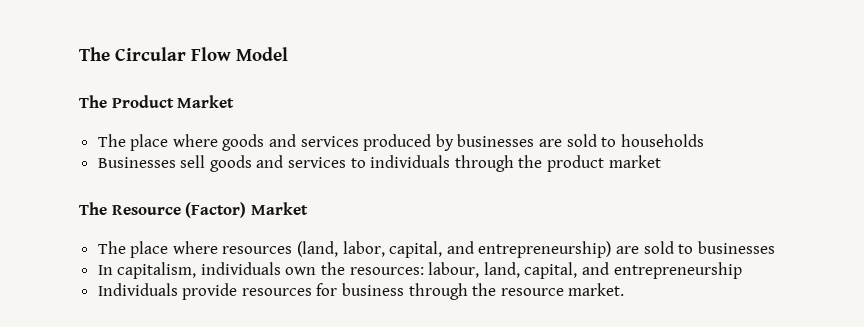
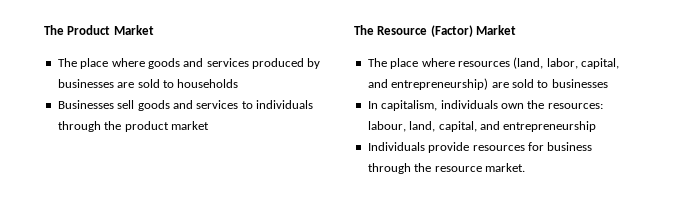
- The Circular Flow Model

